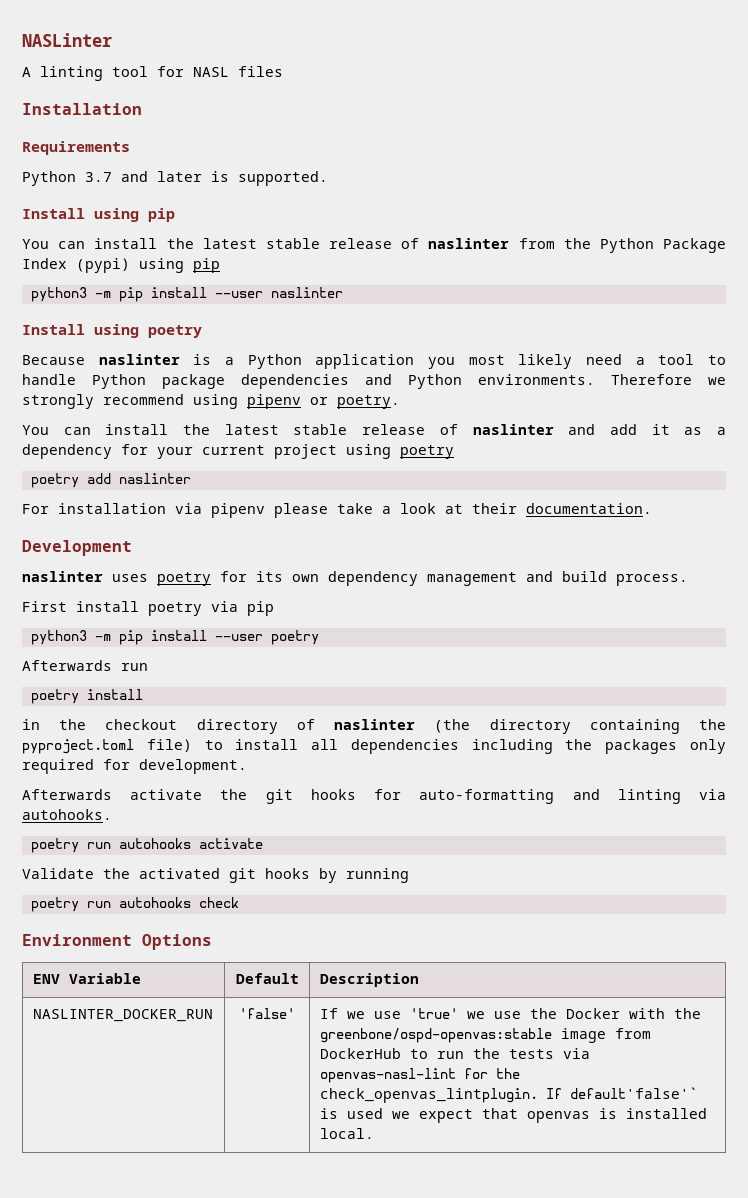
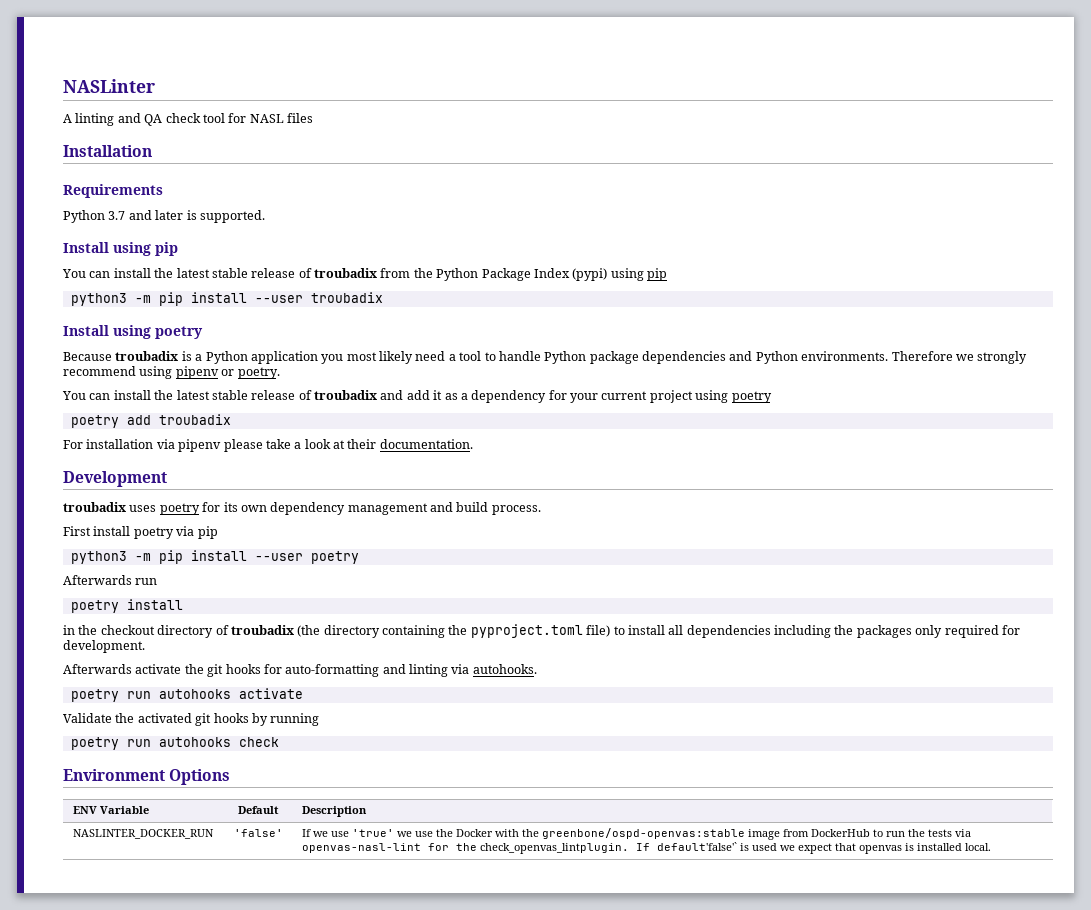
- A linting tool for NASL files
+ A linting and QA check tool for NASL files
- You can install the latest stable release of naslinter from the Python Package Index (pypi) using pip
+ You can install the latest stable release of troubadix from the Python Package Index (pypi) using pip
- python3 -m pip install --user naslinter
+ python3 -m pip install --user troubadix
- Because naslinter is a Python application you most likely need a tool to handle Python package dependencies and Python environments.
+ Because troubadix is a Python application you most likely need a tool to handle Python package dependencies and Python environments.
- You can install the latest stable release of naslinter and add it as a dependency for your current project using poetry
+ You can install the latest stable release of troubadix and add it as a dependency for your current project using poetry
- poetry add naslinter
+ poetry add troubadix
- naslinter uses poetry for its own dependency management and build process.
+ troubadix uses poetry for its own dependency management and build process.
- in the checkout directory of naslinter (the directory containing the pyproject.toml file) to install all dependencies including the packages only required for development.
+ in the checkout directory of troubadix (the directory containing the pyproject.toml file) to install all dependencies including the packages only required for development.

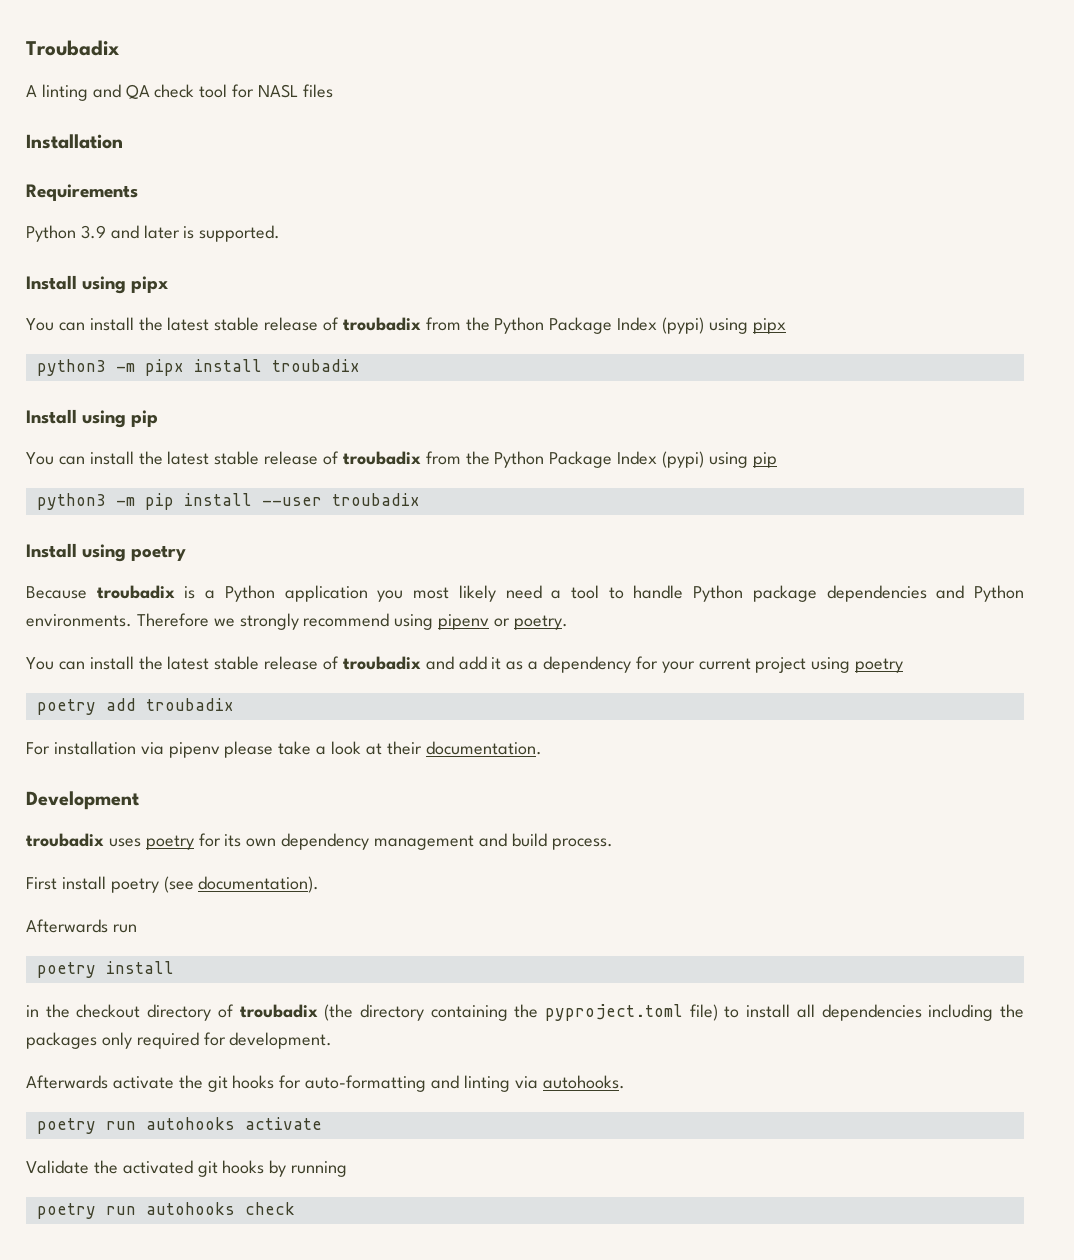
- NASLinter
+ Troubadix
- Python 3.7 and later is supported.
+ Python 3.9 and later is supported.
+ Install using pipx
+ You can install the latest stable release of troubadix from the Python Package Index (pypi) using pipx
+ python3 -m pipx install troubadix
- First install poetry via pip
- python3 -m pip install --user poetry
+ First install poetry (see documentation).
- Environment Options
- ENV Variable | Default | Description
- NASLINTER_DOCKER_RUN | 'false' | If we use 'true' we use the Docker with the greenbone/ospd-openvas:stable image from DockerHub to run the tests via openvas-nasl-lint for the check_openvas_lintplugin. If default'false'` is used we expect that openvas is installed local.

